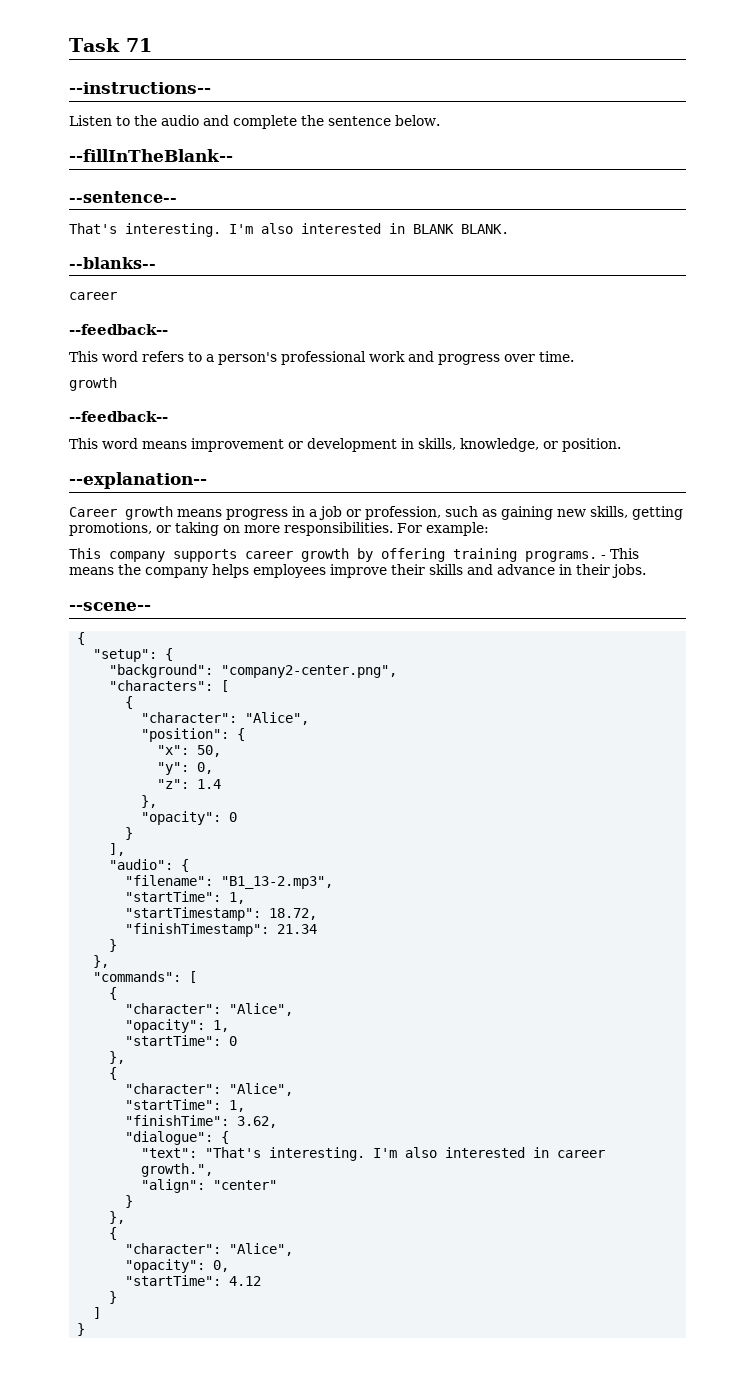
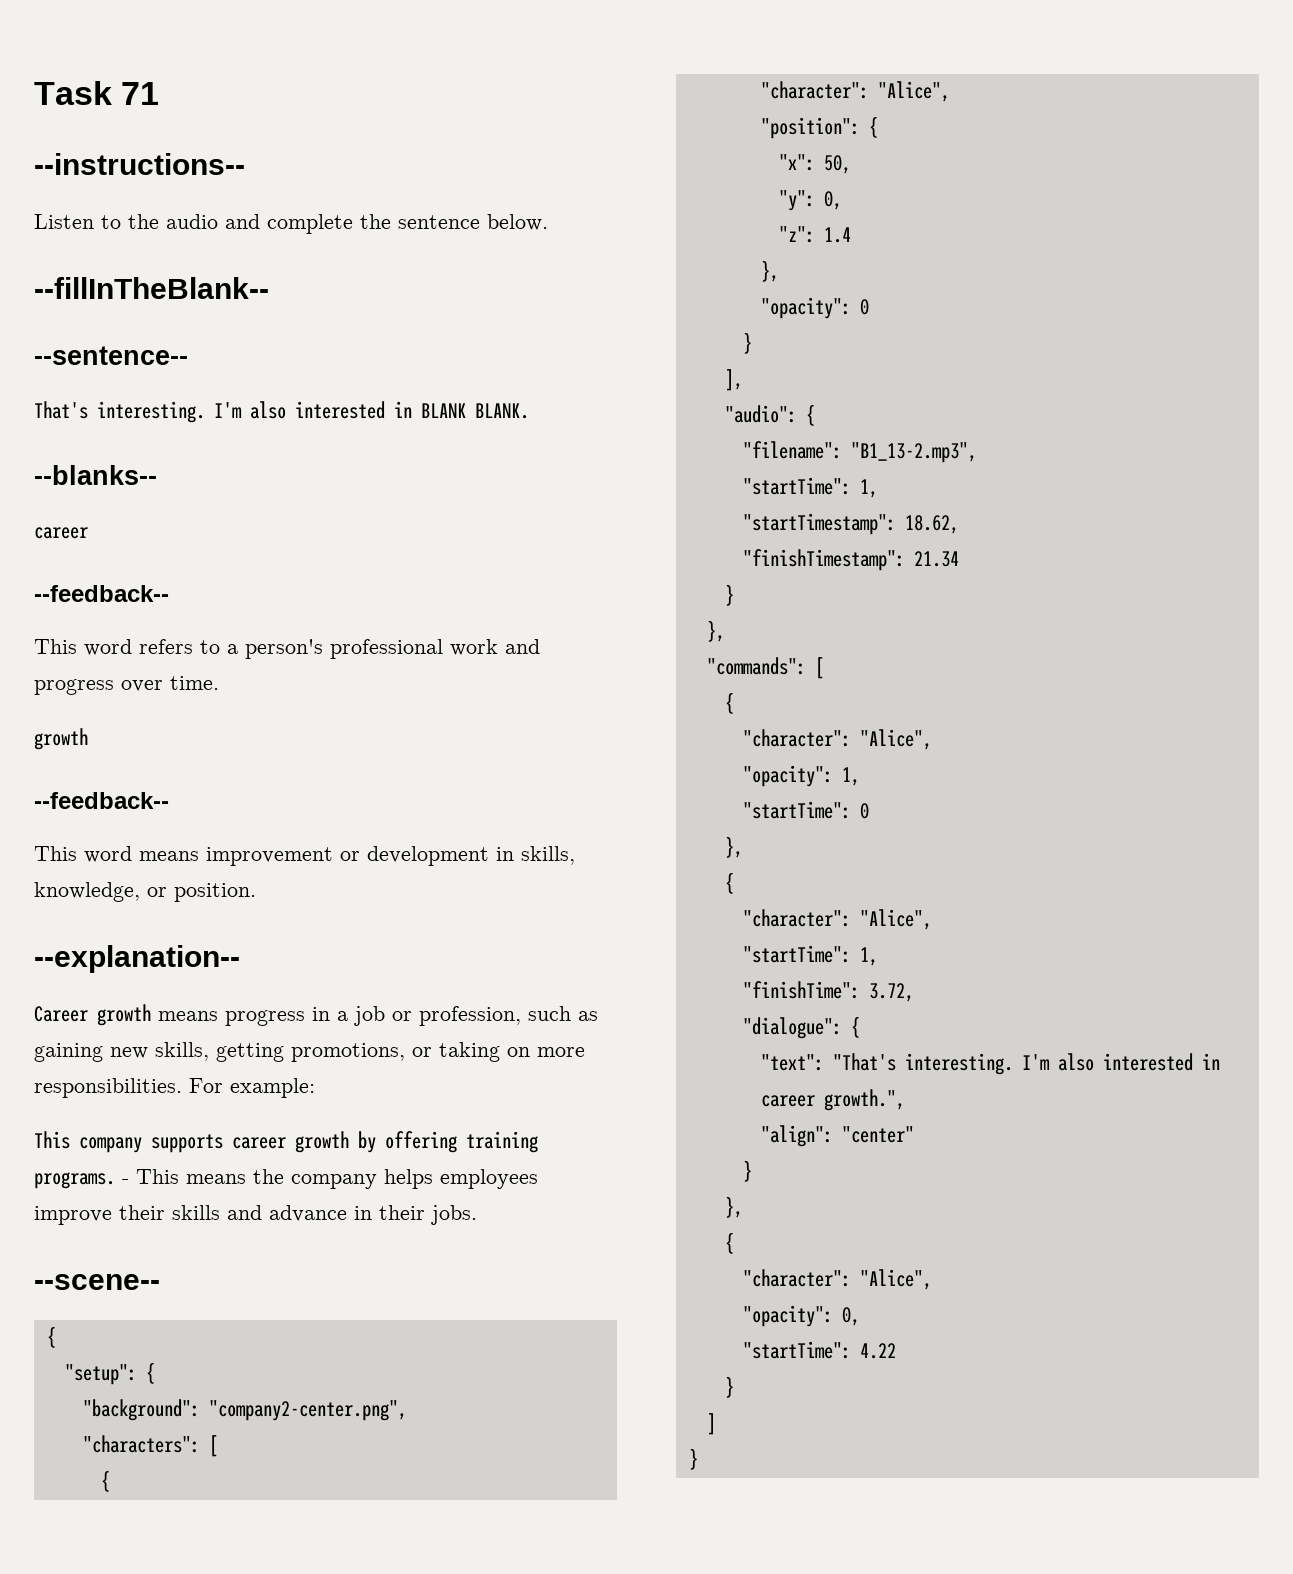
- "startTimestamp": 18.72,
+ "startTimestamp": 18.62,
- "finishTime": 3.62,
+ "finishTime": 3.72,
- "startTime": 4.12
+ "startTime": 4.22

